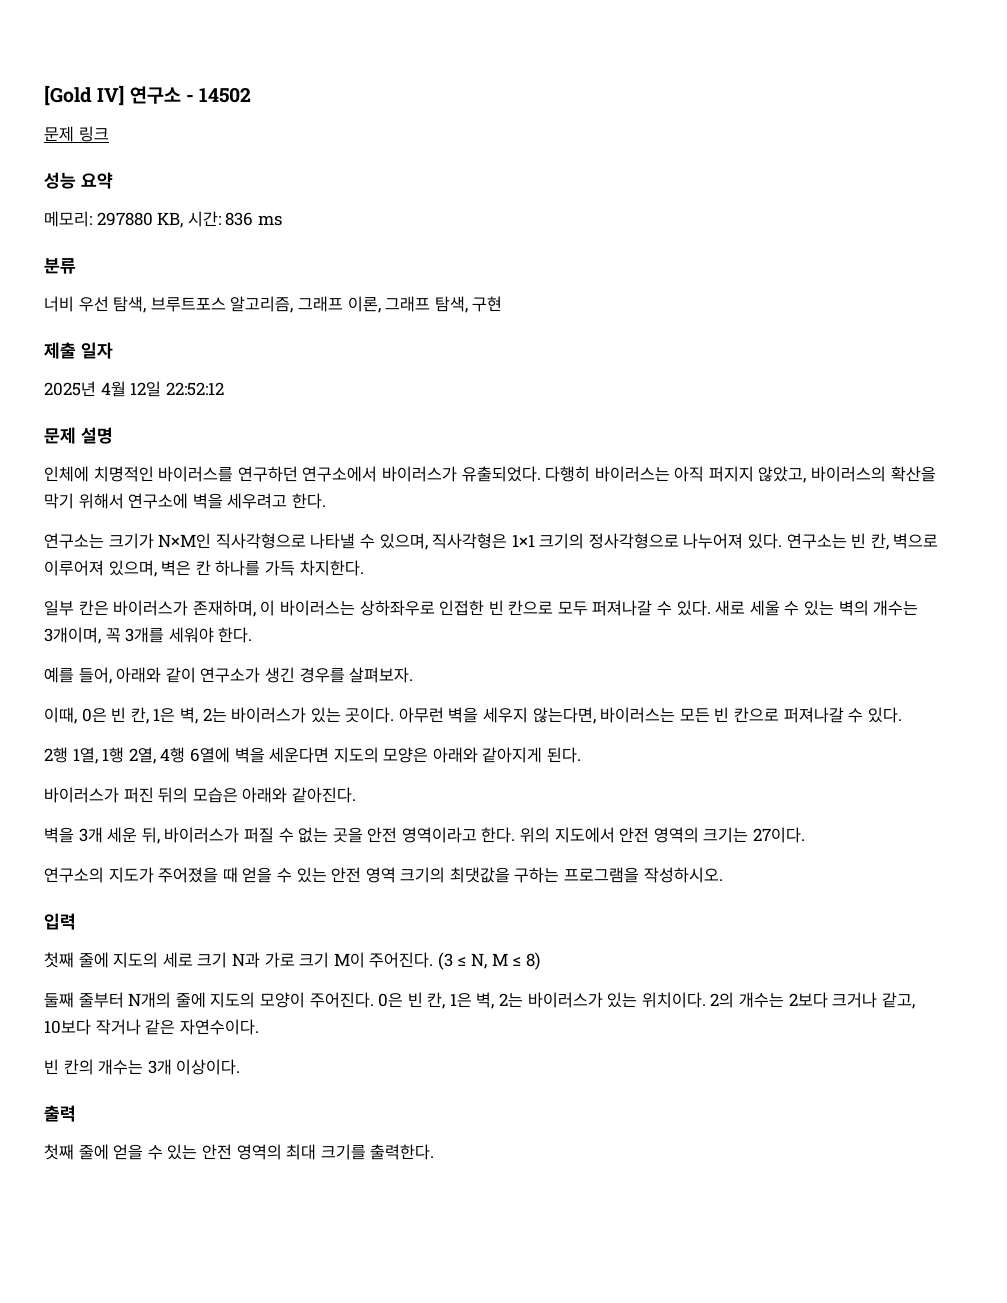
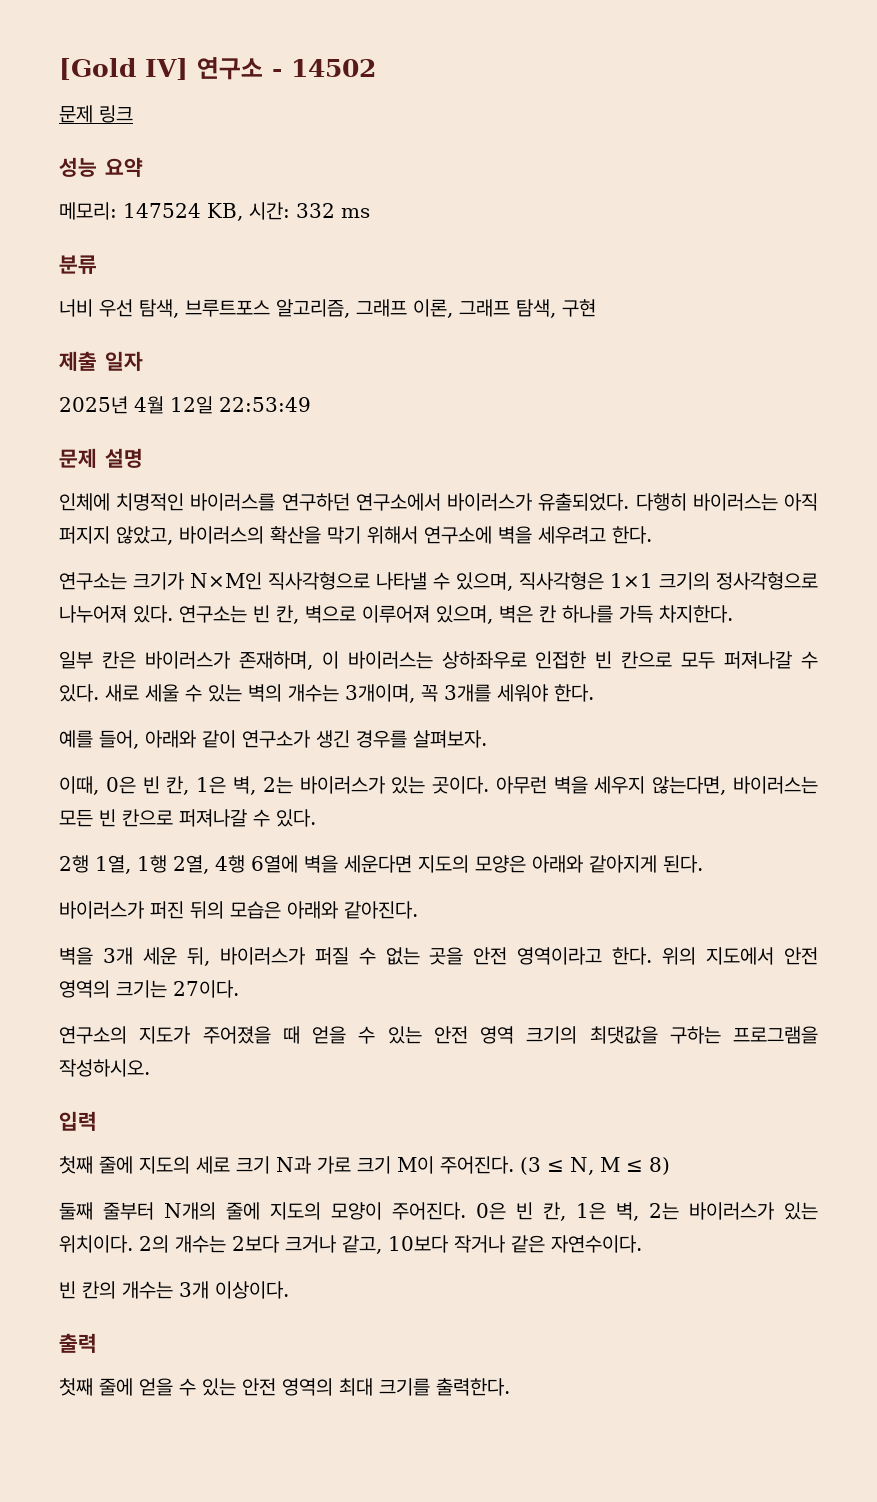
- 메모리: 297880 KB, 시간: 836 ms
+ 메모리: 147524 KB, 시간: 332 ms
- 2025년 4월 12일 22:52:12
+ 2025년 4월 12일 22:53:49

